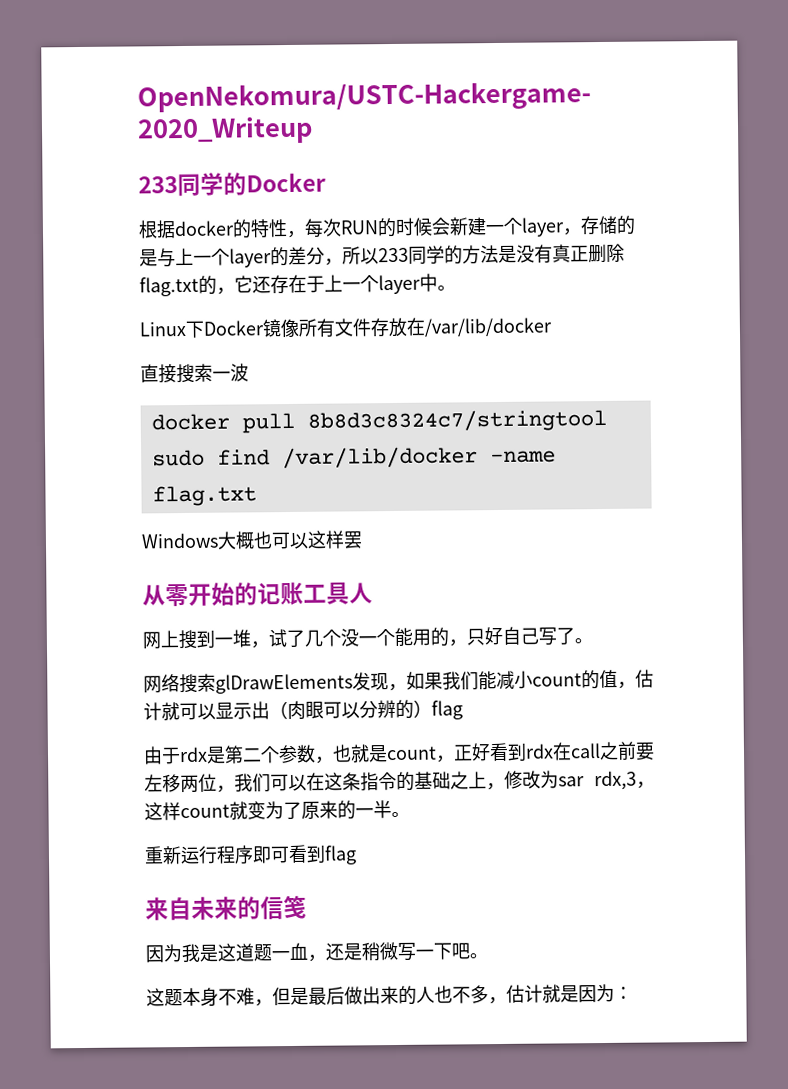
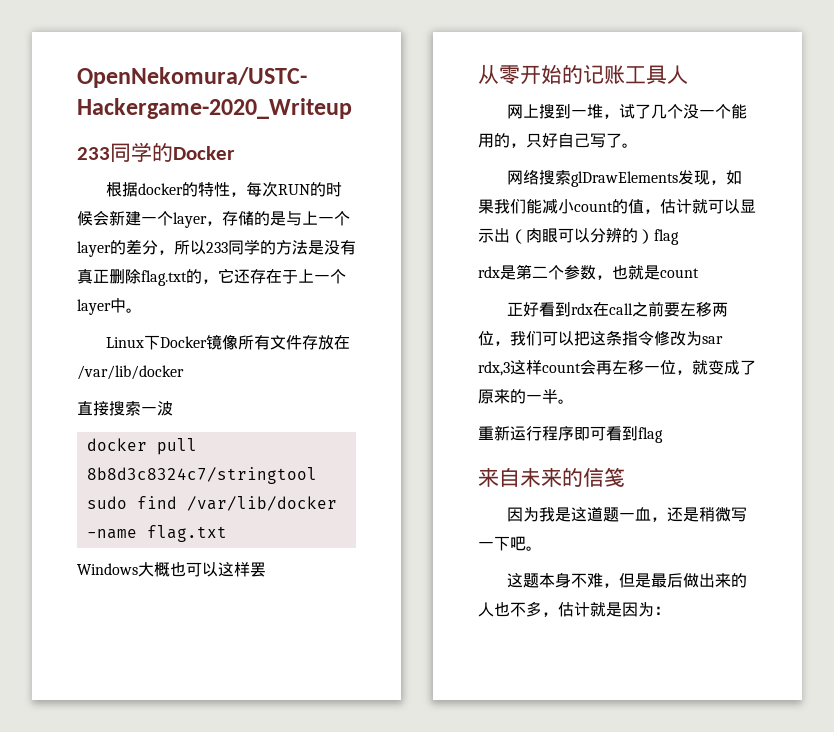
- 由于rdx是第二个参数，也就是count，正好看到rdx在call之前要左移两位，我们可以在这条指令的基础之上，修改为sar rdx,3，这样count就变为了原来的一半。
+ rdx是第二个参数，也就是count
+ 正好看到rdx在call之前要左移两位，我们可以把这条指令修改为sar rdx,3这样count会再左移一位，就变成了原来的一半。

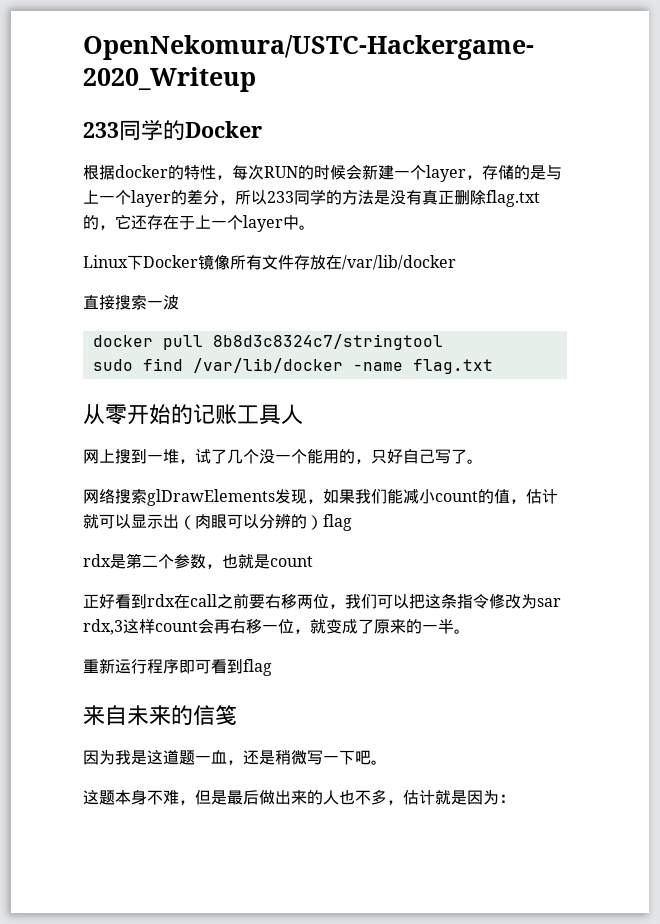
- Windows大概也可以这样罢
- 正好看到rdx在call之前要左移两位，我们可以把这条指令修改为sar rdx,3这样count会再左移一位，就变成了原来的一半。
+ 正好看到rdx在call之前要右移两位，我们可以把这条指令修改为sar rdx,3这样count会再右移一位，就变成了原来的一半。

